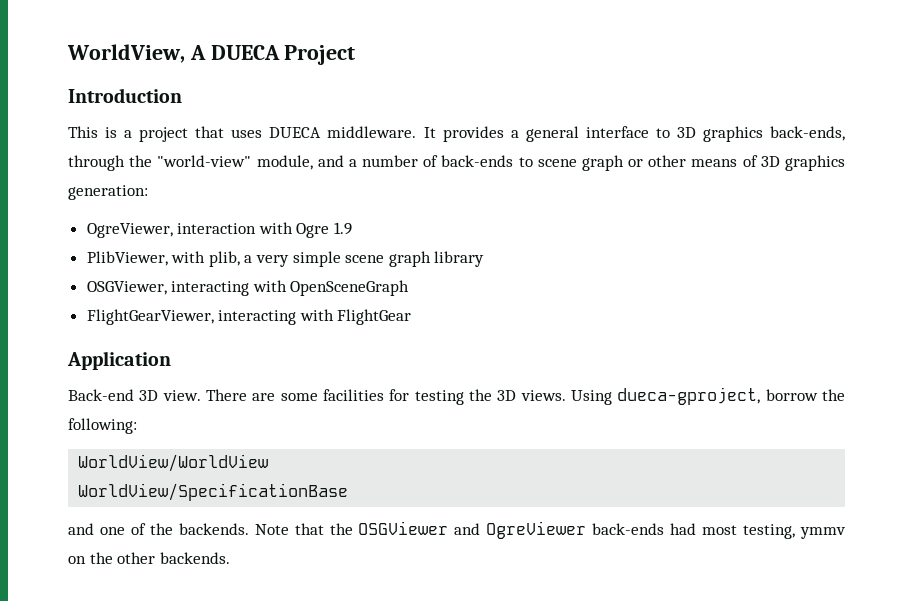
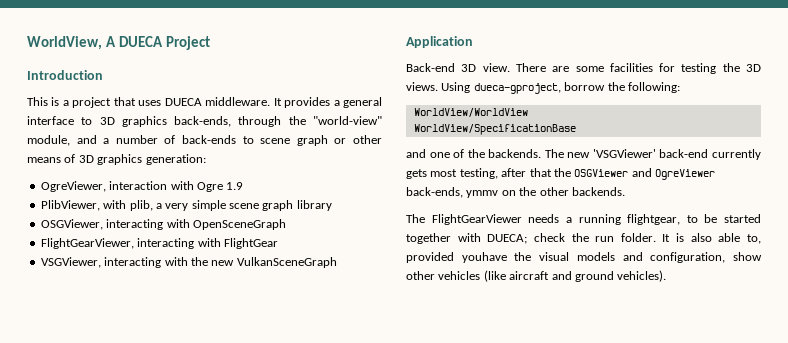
+ VSGViewer, interacting with the new VulkanSceneGraph
- Note that the OSGViewer and OgreViewer back-ends had most testing, ymmv on the other backends.
+ The new 'VSGViewer' back-end currently gets most testing, after that the OSGViewer and OgreViewer back-ends, ymmv on the other backends.
+ The FlightGearViewer needs a running flightgear, to be started together with DUECA; check the run folder. It is also able to, provided youhave the visual models and configuration, show other vehicles (like aircraft and ground vehicles).

